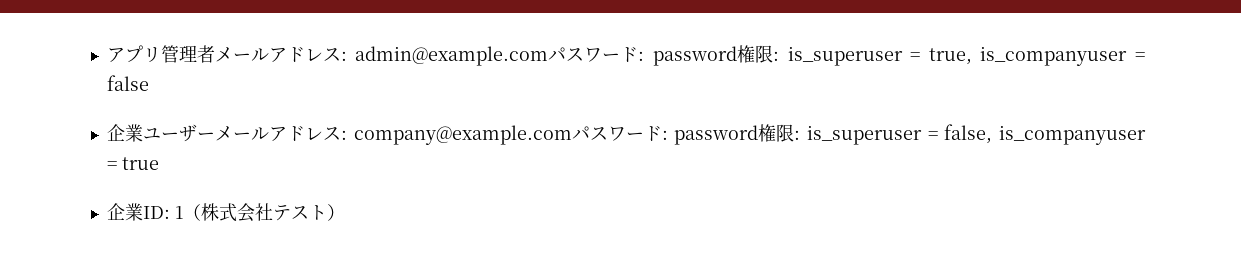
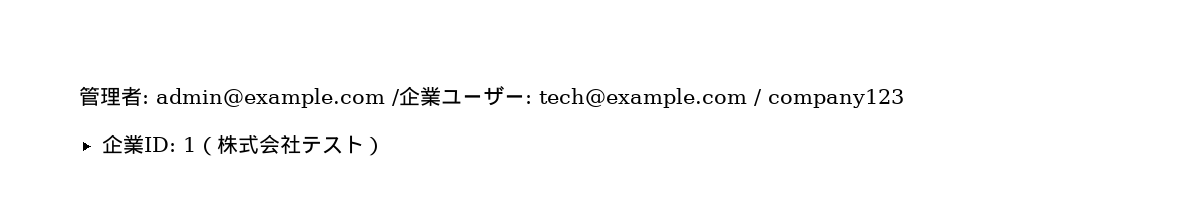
- アプリ管理者メールアドレス: admin@example.comパスワード: password権限: is_superuser = true, is_companyuser = false
- 企業ユーザーメールアドレス: company@example.comパスワード: password権限: is_superuser = false, is_companyuser = true
+ 管理者: admin@example.com /企業ユーザー: tech@example.com / company123

